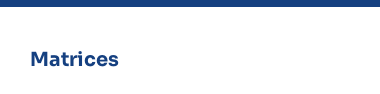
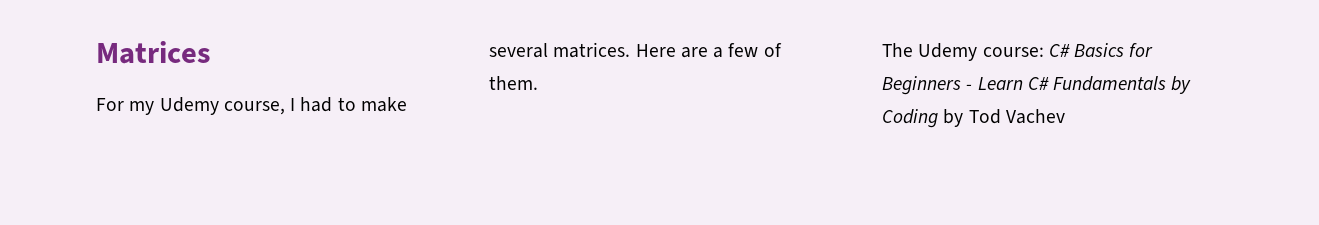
+ For my Udemy course, I had to make several matrices. Here are a few of them.
+ The Udemy course: C# Basics for Beginners - Learn C# Fundamentals by Coding by Tod Vachev

